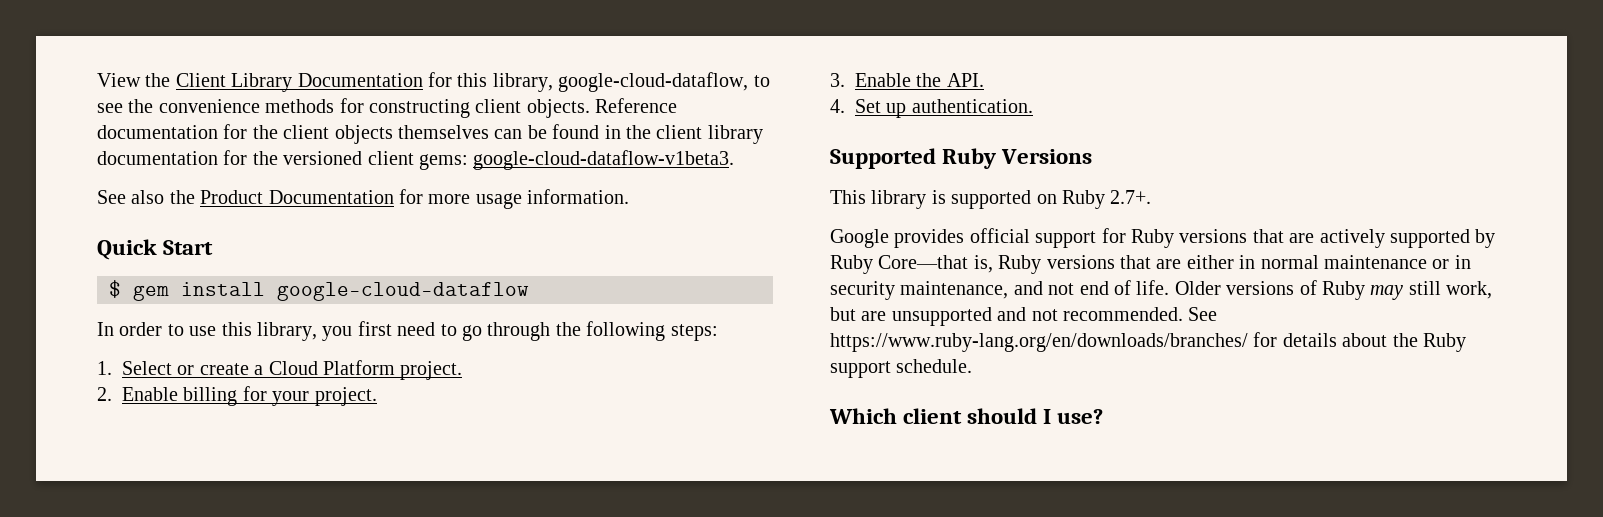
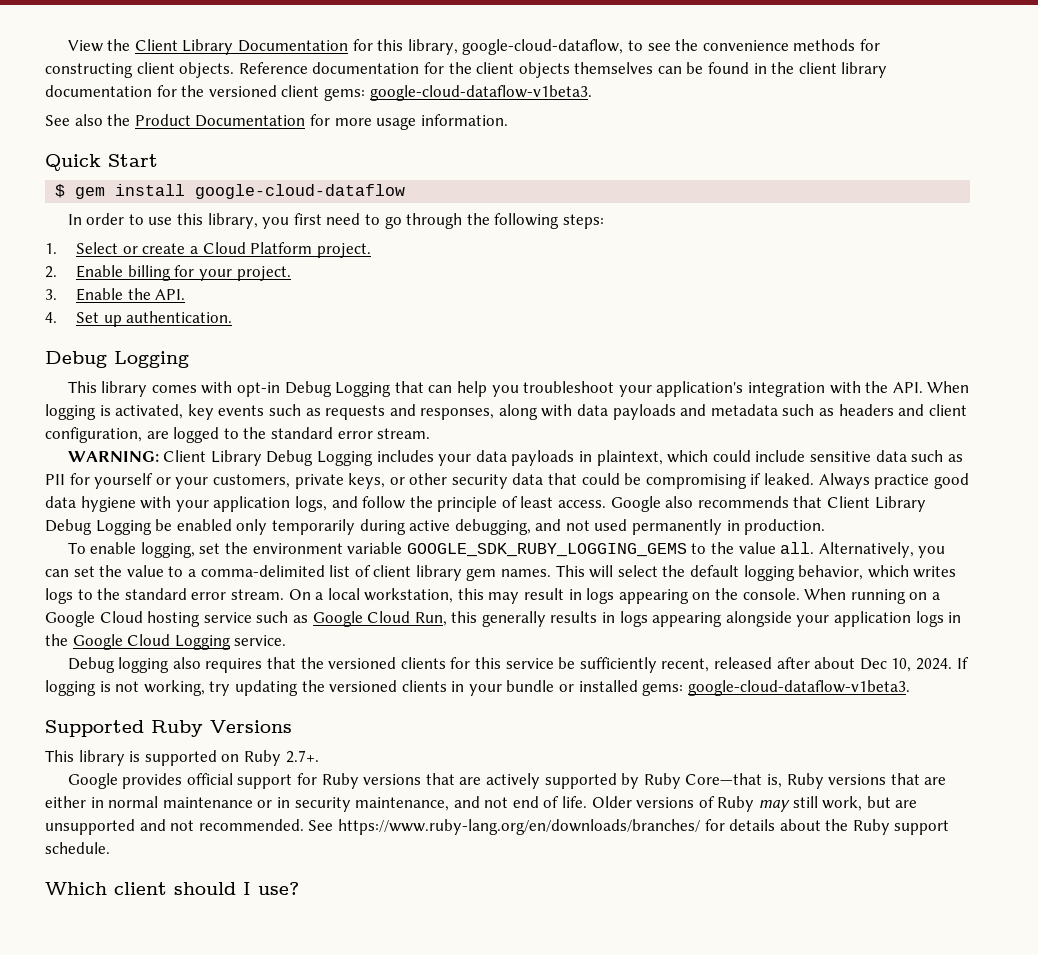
  4. Set up authentication.
+ Debug Logging
+ This library comes with opt-in Debug Logging that can help you troubleshoot your application's integration with the API. When logging is activated, key events such as requests and responses, along with data payloads and metadata such as headers and client configuration, are logged to the standard error stream.
+ WARNING: Client Library Debug Logging includes your data payloads in plaintext, which could include sensitive data such as PII for yourself or your customers, private keys, or other security data that could be compromising if leaked. Always practice good data hygiene with your application logs, and follow the principle of least access. Google also recommends that Client Library Debug Logging be enabled only temporarily during active debugging, and not used permanently in production.
+ To enable logging, set the environment variable GOOGLE_SDK_RUBY_LOGGING_GEMS to the value all. Alternatively, you can set the value to a comma-delimited list of client library gem names. This will select the default logging behavior, which writes logs to the standard error stream. On a local workstation, this may result in logs appearing on the console. When running on a Google Cloud hosting service such as Google Cloud Run, this generally results in logs appearing alongside your application logs in the Google Cloud Logging service.
+ Debug logging also requires that the versioned clients for this service be sufficiently recent, released after about Dec 10, 2024. If logging is not working, try updating the versioned clients in your bundle or installed gems: google-cloud-dataflow-v1beta3.

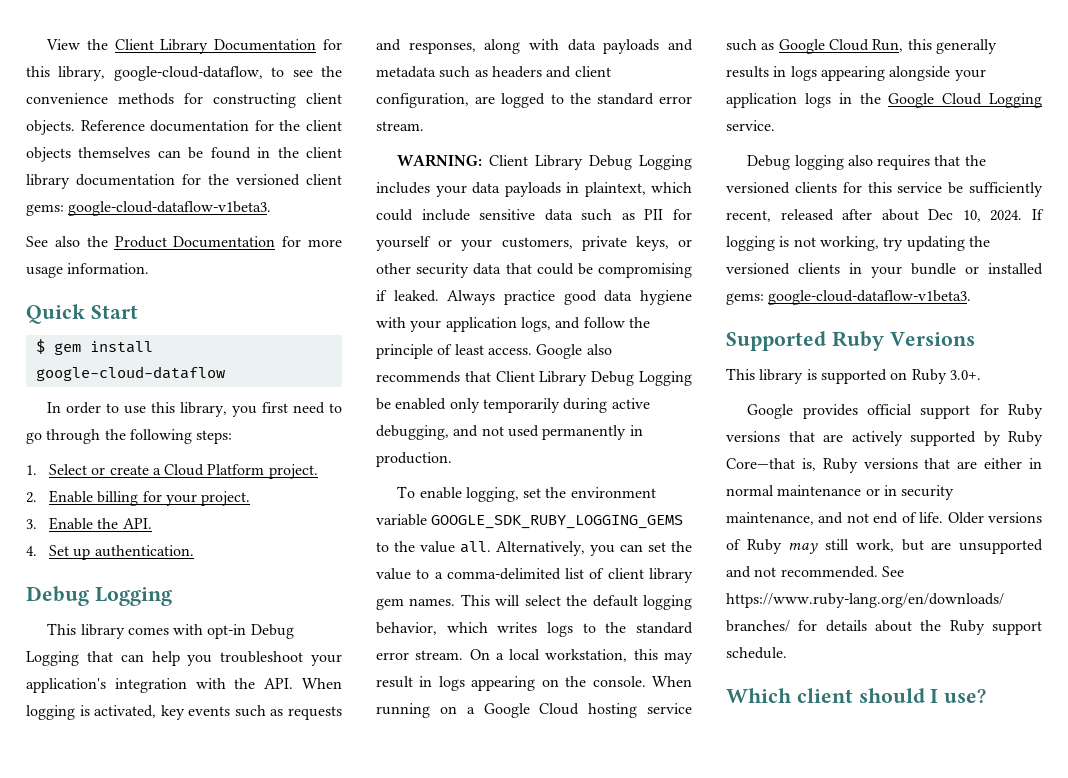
- This library is supported on Ruby 2.7+.
+ This library is supported on Ruby 3.0+.

